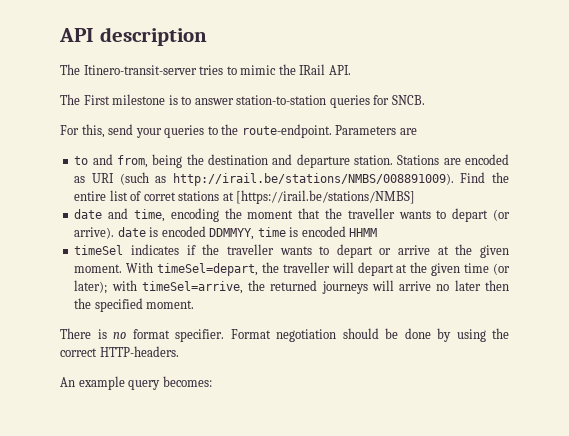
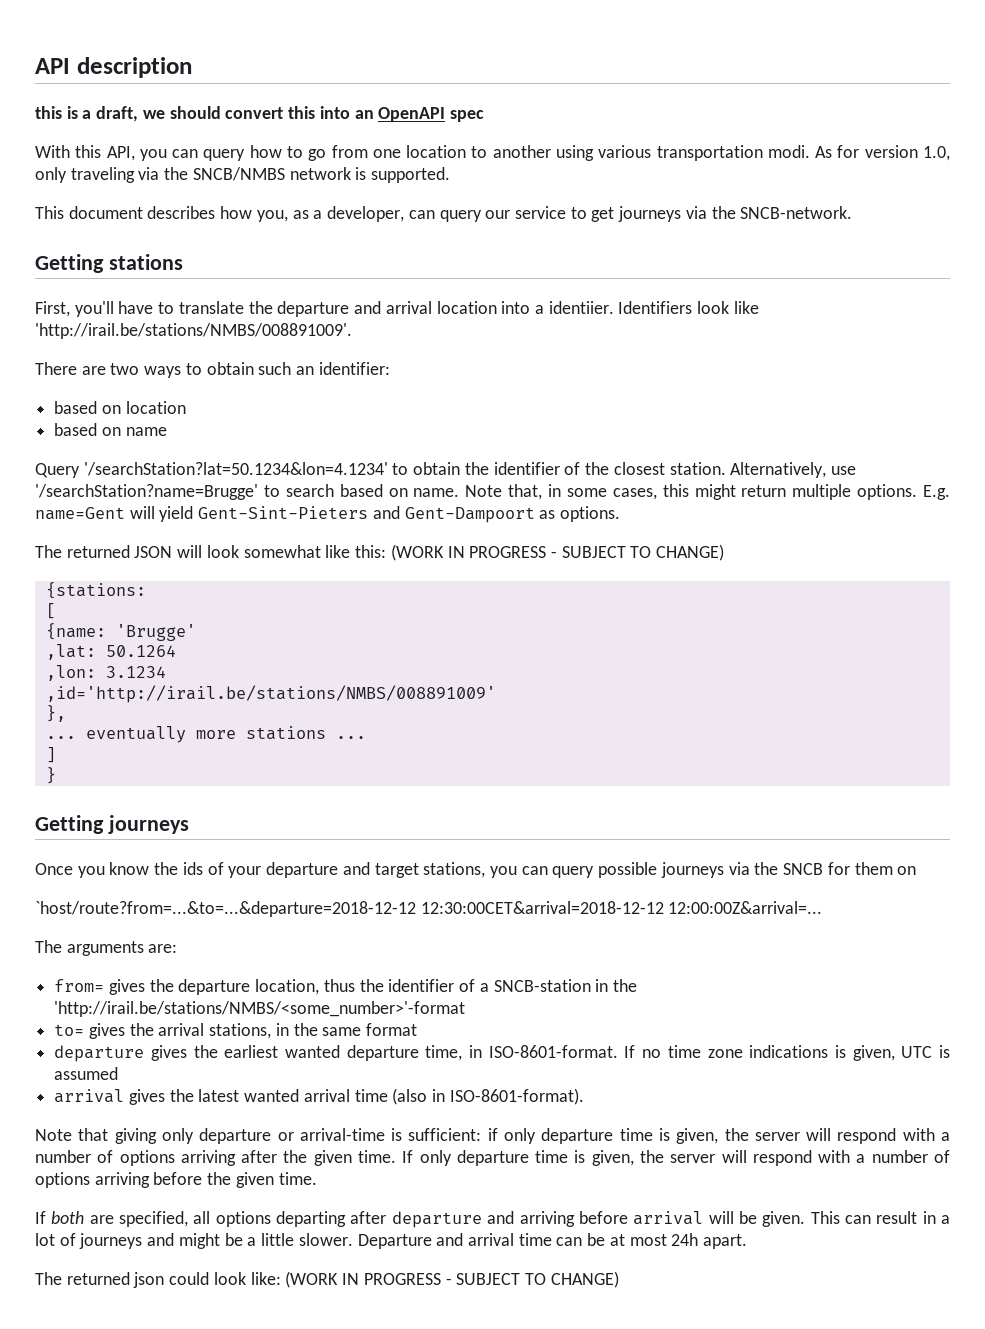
- The Itinero-transit-server tries to mimic the IRail API.
- The First milestone is to answer station-to-station queries for SNCB.
- For this, send your queries to the route-endpoint. Parameters are
- to and from, being the destination and departure station. Stations are encoded as URI (such as http://irail.be/stations/NMBS/008891009). Find the entire list of corret stations at [https://irail.be/stations/NMBS]
- date and time, encoding the moment that the traveller wants to depart (or arrive). date is encoded DDMMYY, time is encoded HHMM
- timeSel indicates if the traveller wants to depart or arrive at the given moment. With timeSel=depart, the traveller will depart at the given time (or later); with timeSel=arrive, the returned journeys will arrive no later then the specified moment.
- There is no format specifier. Format negotiation should be done by using the correct HTTP-headers.
- An example query becomes:
+ this is a draft, we should convert this into an OpenAPI spec
+ With this API, you can query how to go from one location to another using various transportation modi. As for version 1.0, only traveling via the SNCB/NMBS network is supported.
+ This document describes how you, as a developer, can query our service to get journeys via the SNCB-network.
+ Getting stations
+ First, you'll have to translate the departure and arrival location into a identiier. Identifiers look like 'http://irail.be/stations/NMBS/008891009'.
+ There are two ways to obtain such an identifier:
+ based on location
+ based on name
+ Query '/searchStation?lat=50.1234&lon=4.1234' to obtain the identifier of the closest station. Alternatively, use '/searchStation?name=Brugge' to search based on name. Note that, in some cases, this might return multiple options. E.g. name=Gent will yield Gent-Sint-Pieters and Gent-Dampoort as options.
+ The returned JSON will look somewhat like this: (WORK IN PROGRESS - SUBJECT TO CHANGE)
+ {stations:
+ [
+ {name: 'Brugge'
+ ,lat: 50.1264
+ ,lon: 3.1234
+ ,id='http://irail.be/stations/NMBS/008891009'
+ },
+ ... eventually more stations ...
+ ]
+ }
+ Getting journeys
+ Once you know the ids of your departure and target stations, you can query possible journeys via the SNCB for them on
+ `host/route?from=...&to=...&departure=2018-12-12 12:30:00CET&arrival=2018-12-12 12:00:00Z&arrival=...
+ The arguments are:
+ from= gives the departure location, thus the identifier of a SNCB-station in the 'http://irail.be/stations/NMBS/<some_number>'-format
+ to= gives the arrival stations, in the same format
+ departure gives the earliest wanted departure time, in ISO-8601-format. If no time zone indications is given, UTC is assumed
+ arrival gives the latest wanted arrival time (also in ISO-8601-format).
+ Note that giving only departure or arrival-time is sufficient: if only departure time is given, the server will respond with a number of options arriving after the given time. If only departure time is given, the server will respond with a number of options arriving before the given time.
+ If both are specified, all options departing after departure and arriving before arrival will be given. This can result in a lot of journeys and might be a little slower. Departure and arrival time can be at most 24h apart.
+ The returned json could look like: (WORK IN PROGRESS - SUBJECT TO CHANGE)

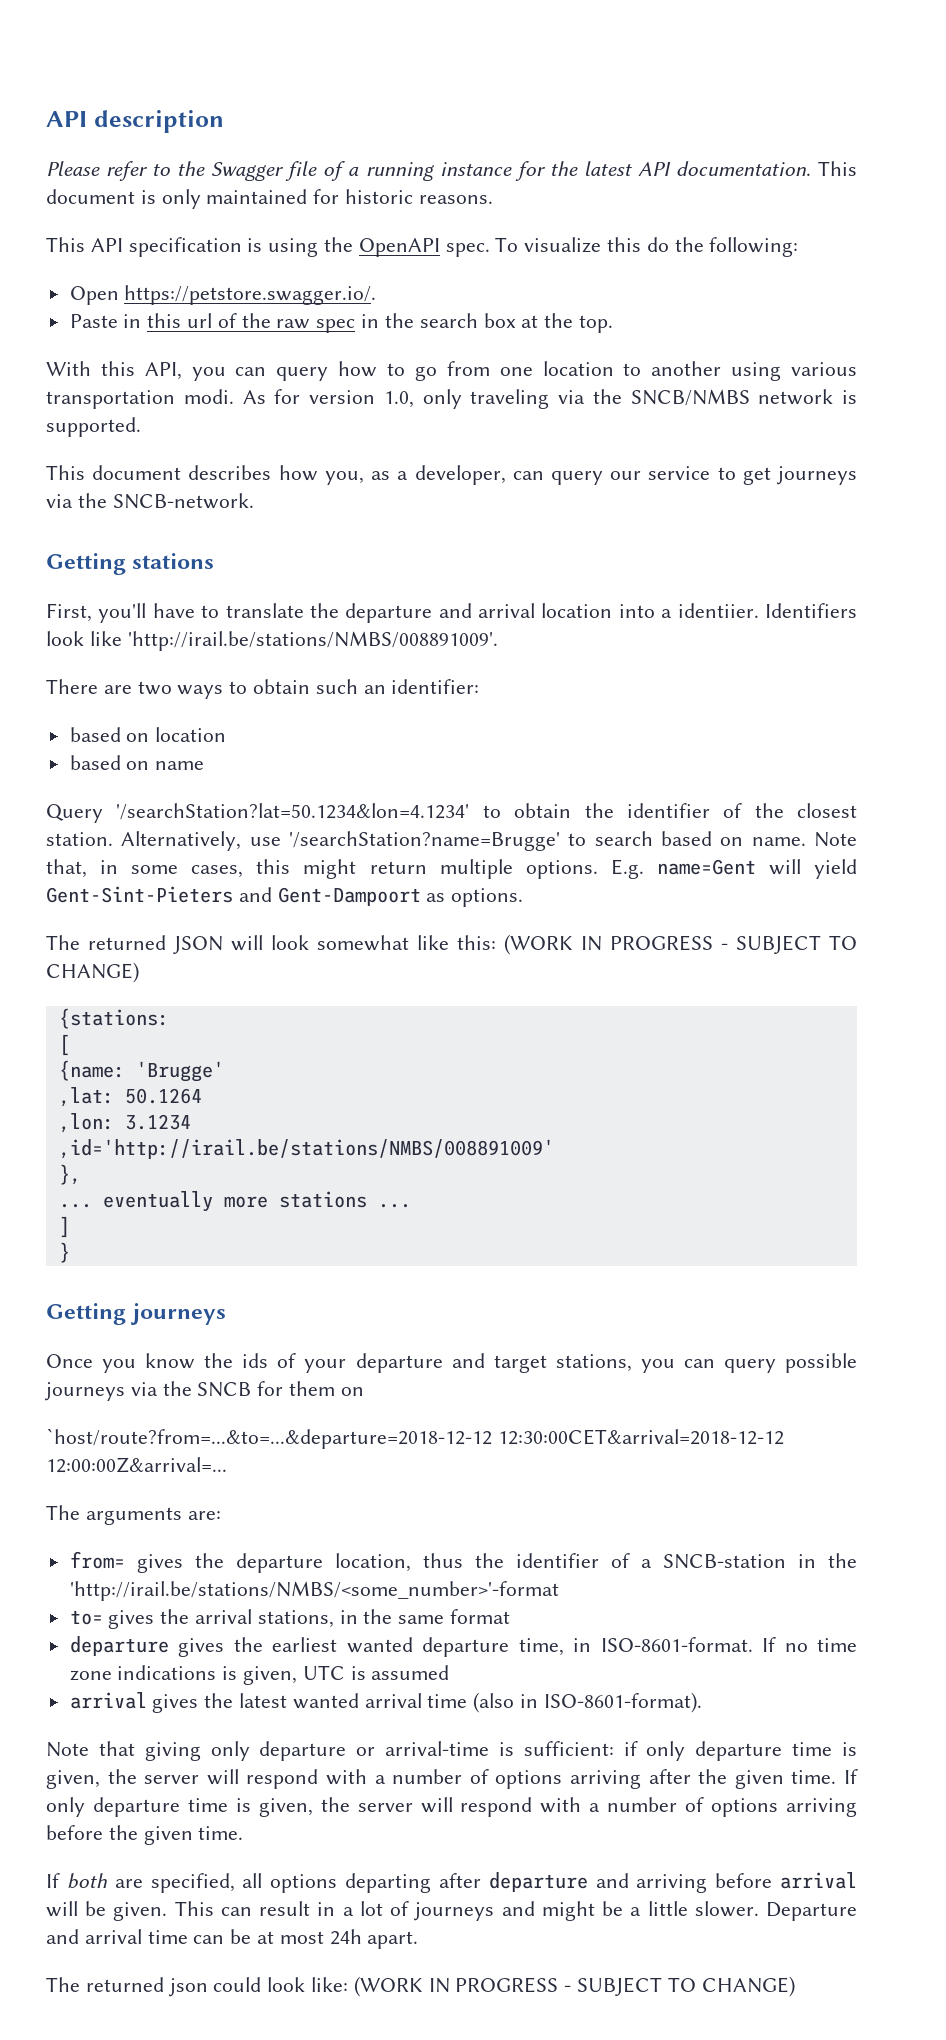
- this is a draft, we should convert this into an OpenAPI spec
+ Please refer to the Swagger file of a running instance for the latest API documentation. This document is only maintained for historic reasons.
+ This API specification is using the OpenAPI spec. To visualize this do the following:
+ Open https://petstore.swagger.io/.
+ Paste in this url of the raw spec in the search box at the top.

